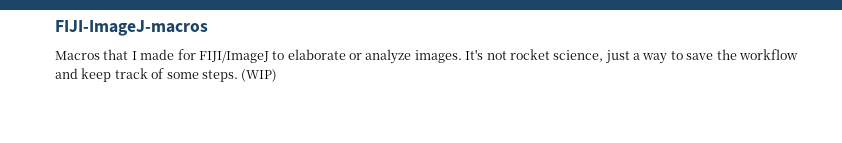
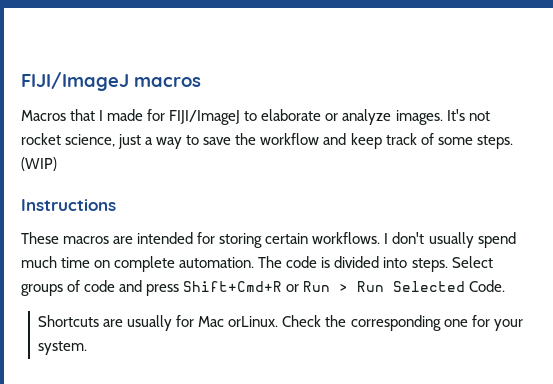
- FIJI-ImageJ-macros
+ FIJI/ImageJ macros
+ Instructions
+ These macros are intended for storing certain workflows. I don't usually spend much time on complete automation. The code is divided into steps. Select groups of code and press Shift+Cmd+R or Run > Run Selected Code.
+ Shortcuts are usually for Mac orLinux. Check the corresponding one for your system.

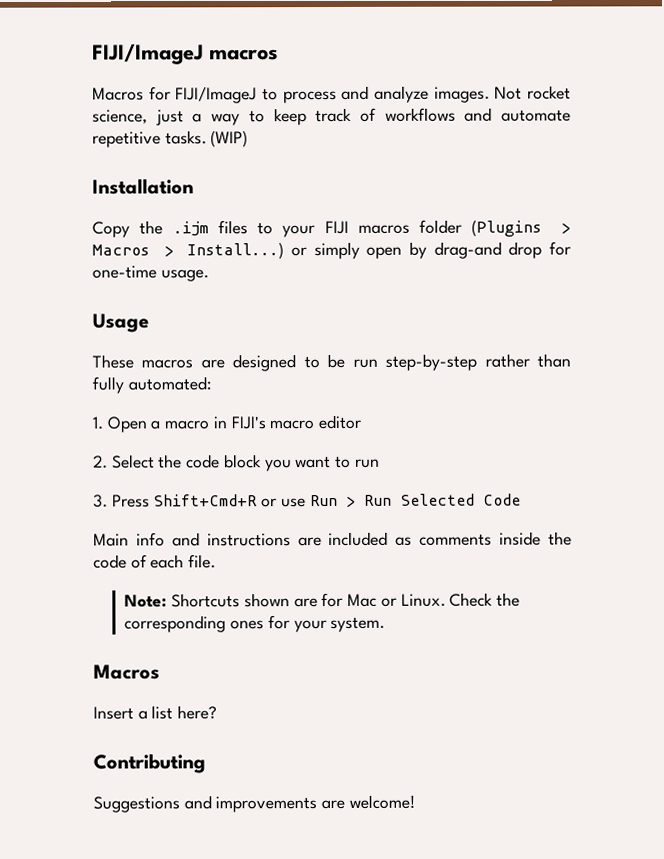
- Macros that I made for FIJI/ImageJ to elaborate or analyze images. It's not rocket science, just a way to save the workflow and keep track of some steps. (WIP)
- Instructions
- These macros are intended for storing certain workflows. I don't usually spend much time on complete automation. The code is divided into steps. Select groups of code and press Shift+Cmd+R or Run > Run Selected Code.
- Shortcuts are usually for Mac orLinux.
+ Macros for FIJI/ImageJ to process and analyze images. Not rocket science, just a way to keep track of workflows and automate repetitive tasks. (WIP)
+ Installation
+ Copy the .ijm files to your FIJI macros folder (Plugins > Macros > Install...) or simply open by drag-and drop for one-time usage.
+ Usage
+ These macros are designed to be run step-by-step rather than fully automated:
+ 1. Open a macro in FIJI's macro editor
+ 2. Select the code block you want to run
+ 3. Press Shift+Cmd+R or use Run > Run Selected Code
+ Main info and instructions are included as comments inside the code of each file.
+ Note: Shortcuts shown are for Mac or Linux.
- Check the corresponding one for your system.
+ Check the corresponding ones for your system.
+ Macros
+ Insert a list here?
+ Contributing
+ Suggestions and improvements are welcome!

